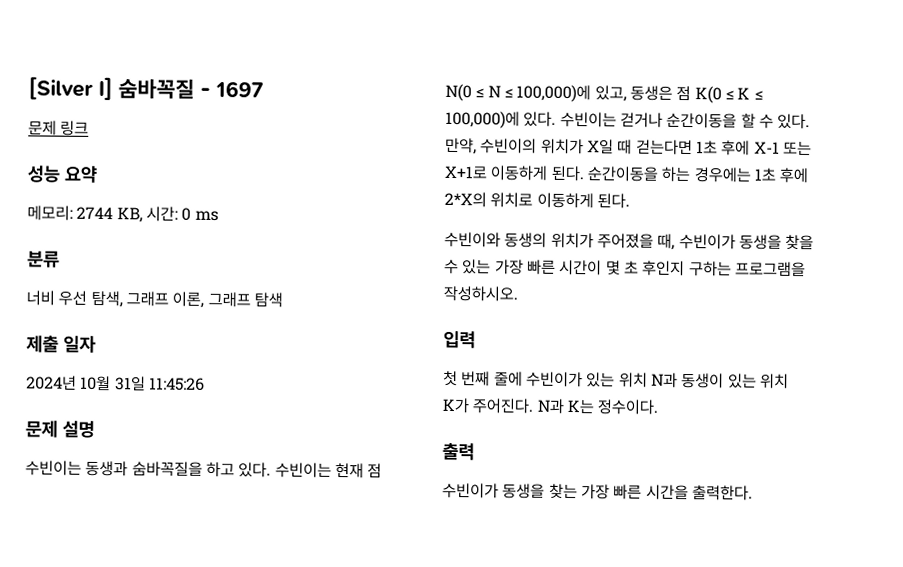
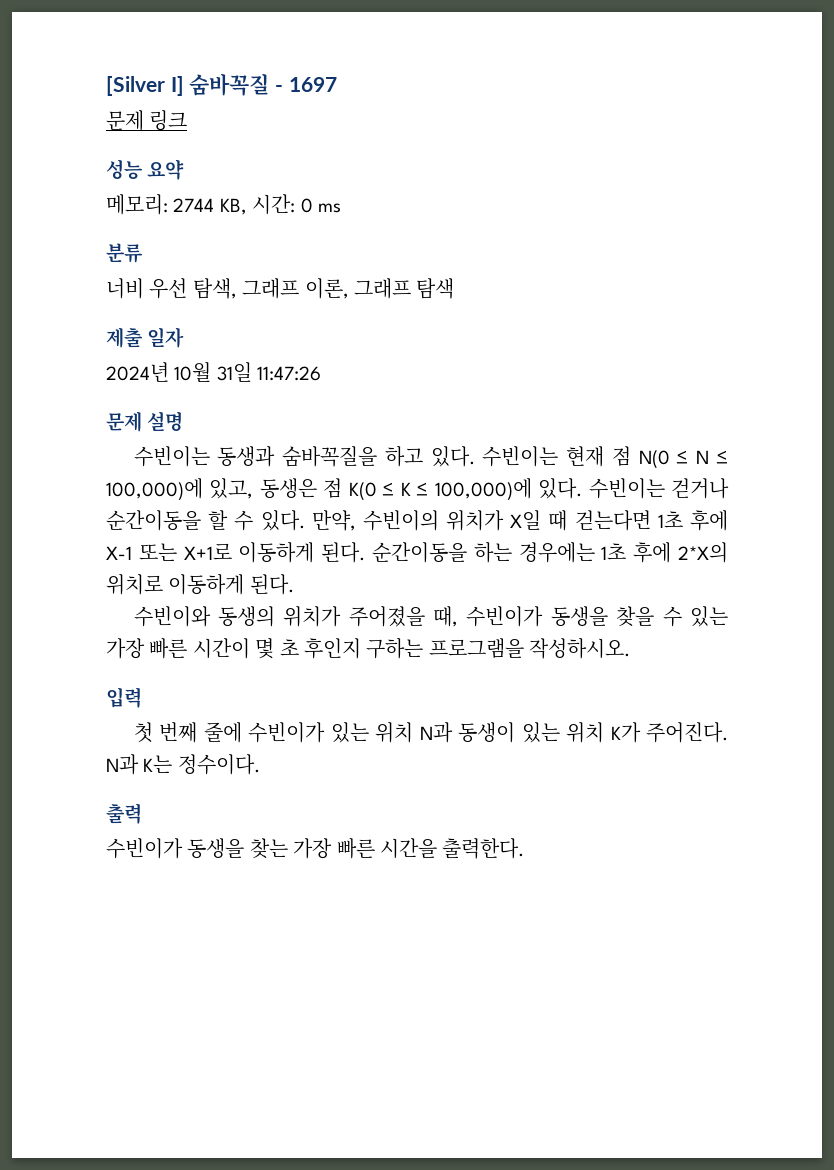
- 2024년 10월 31일 11:45:26
+ 2024년 10월 31일 11:47:26

